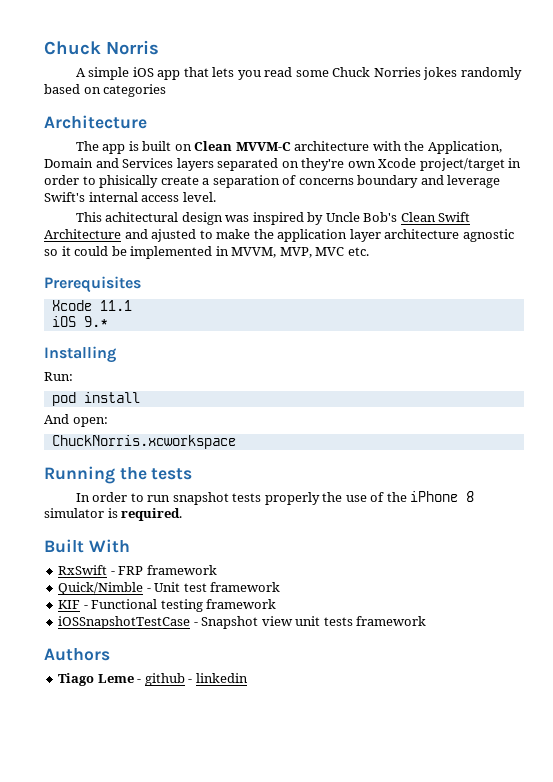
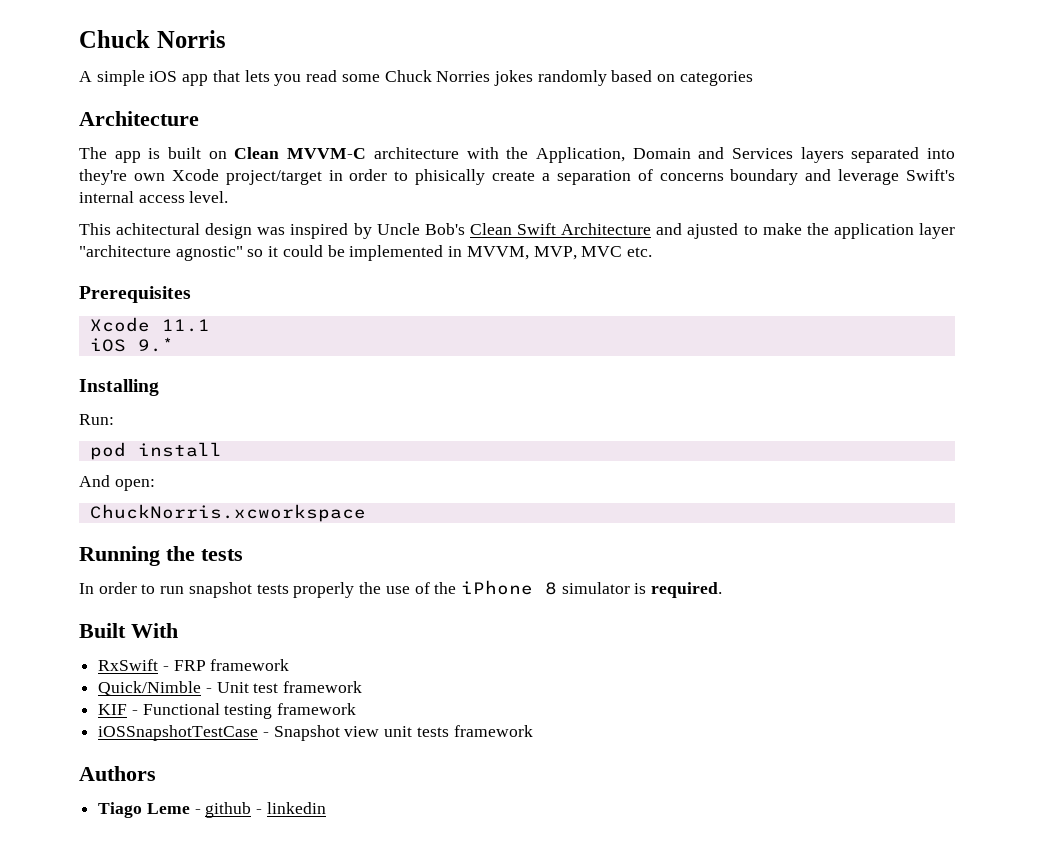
- The app is built on Clean MVVM-C architecture with the Application, Domain and Services layers separated on they're own Xcode project/target in order to phisically create a separation of concerns boundary and leverage Swift's internal access level.
+ The app is built on Clean MVVM-C architecture with the Application, Domain and Services layers separated into they're own Xcode project/target in order to phisically create a separation of concerns boundary and leverage Swift's internal access level.
- This achitectural design was inspired by Uncle Bob's Clean Swift Architecture and ajusted to make the application layer architecture agnostic so it could be implemented in MVVM, MVP, MVC etc.
+ This achitectural design was inspired by Uncle Bob's Clean Swift Architecture and ajusted to make the application layer "architecture agnostic" so it could be implemented in MVVM, MVP, MVC etc.

